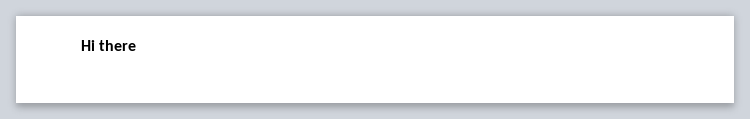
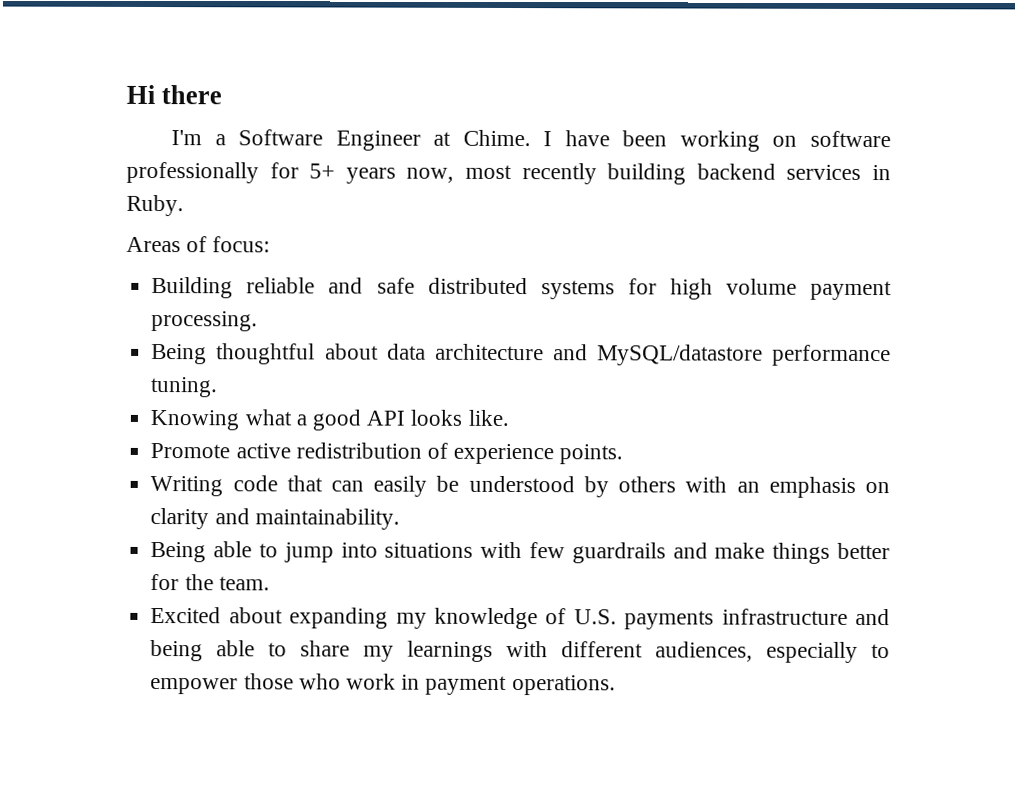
+ I'm a Software Engineer at Chime. I have been working on software professionally for 5+ years now, most recently building backend services in Ruby.
+ Areas of focus:
+ Building reliable and safe distributed systems for high volume payment processing.
+ Being thoughtful about data architecture and MySQL/datastore performance tuning.
+ Knowing what a good API looks like.
+ Promote active redistribution of experience points.
+ Writing code that can easily be understood by others with an emphasis on clarity and maintainability.
+ Being able to jump into situations with few guardrails and make things better for the team.
+ Excited about expanding my knowledge of U.S. payments infrastructure and being able to share my learnings with different audiences, especially to empower those who work in payment operations.

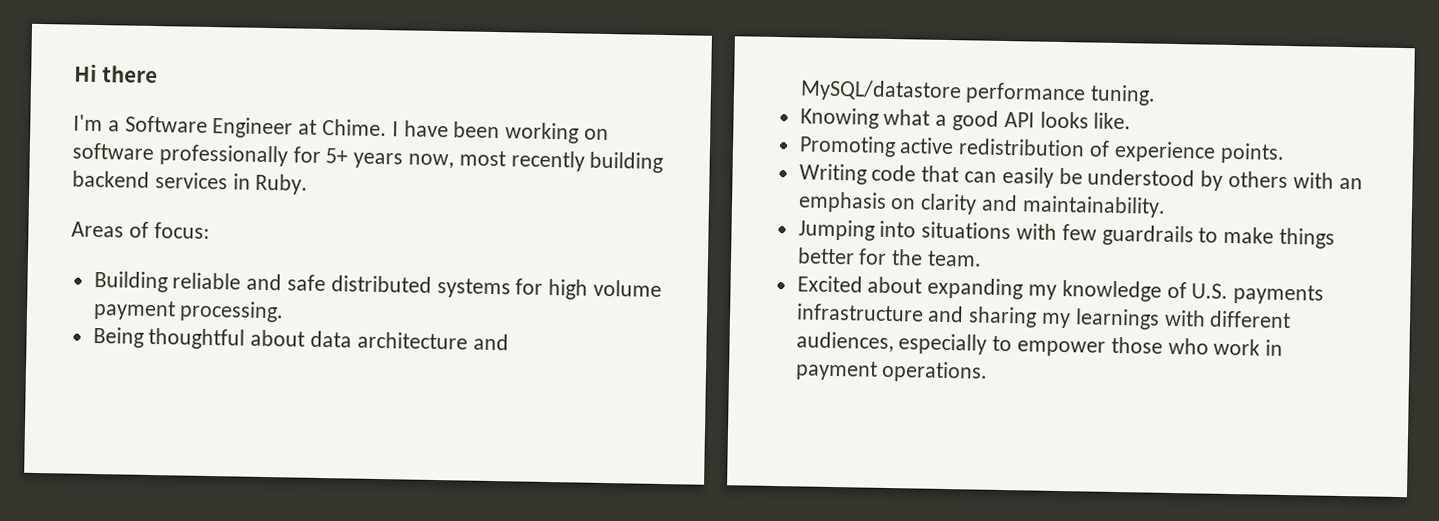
- Promote active redistribution of experience points.
+ Promoting active redistribution of experience points.
- Being able to jump into situations with few guardrails and make things better for the team.
+ Jumping into situations with few guardrails to make things better for the team.
- Excited about expanding my knowledge of U.S. payments infrastructure and being able to share my learnings with different audiences, especially to empower those who work in payment operations.
+ Excited about expanding my knowledge of U.S. payments infrastructure and sharing my learnings with different audiences, especially to empower those who work in payment operations.

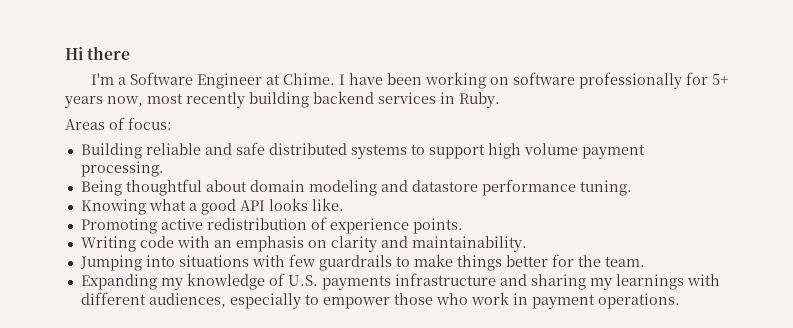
- Building reliable and safe distributed systems for high volume payment processing.
+ Building reliable and safe distributed systems to support high volume payment processing.
- Being thoughtful about data architecture and MySQL/datastore performance tuning.
+ Being thoughtful about domain modeling and datastore performance tuning.
- Writing code that can easily be understood by others with an emphasis on clarity and maintainability.
+ Writing code with an emphasis on clarity and maintainability.
- Excited about expanding my knowledge of U.S. payments infrastructure and sharing my learnings with different audiences, especially to empower those who work in payment operations.
+ Expanding my knowledge of U.S. payments infrastructure and sharing my learnings with different audiences, especially to empower those who work in payment operations.

